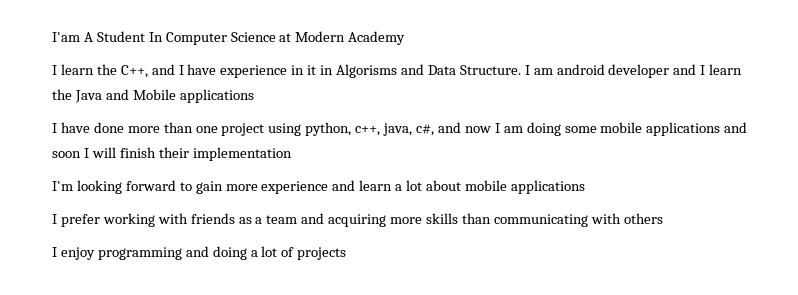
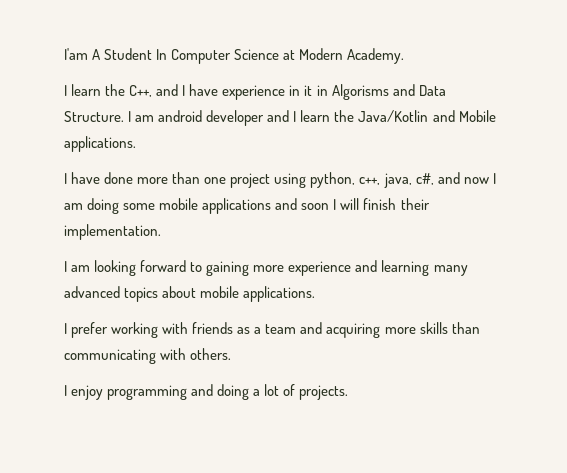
- I'am A Student In Computer Science at Modern Academy
+ I'am A Student In Computer Science at Modern Academy.
- I am android developer and I learn the Java and Mobile applications
+ I am android developer and I learn the Java/Kotlin and Mobile applications.
- I have done more than one project using python, c++, java, c#, and now I am doing some mobile applications and soon I will finish their implementation
- I'm looking forward to gain more experience and learn a lot about mobile applications
+ I have done more than one project using python, c++, java, c#, and now I am doing some mobile applications and soon I will finish their implementation.
+ I am looking forward to gaining more experience and learning many advanced topics about mobile applications.
- I prefer working with friends as a team and acquiring more skills than communicating with others
+ I prefer working with friends as a team and acquiring more skills than communicating with others.
- I enjoy programming and doing a lot of projects
+ I enjoy programming and doing a lot of projects.

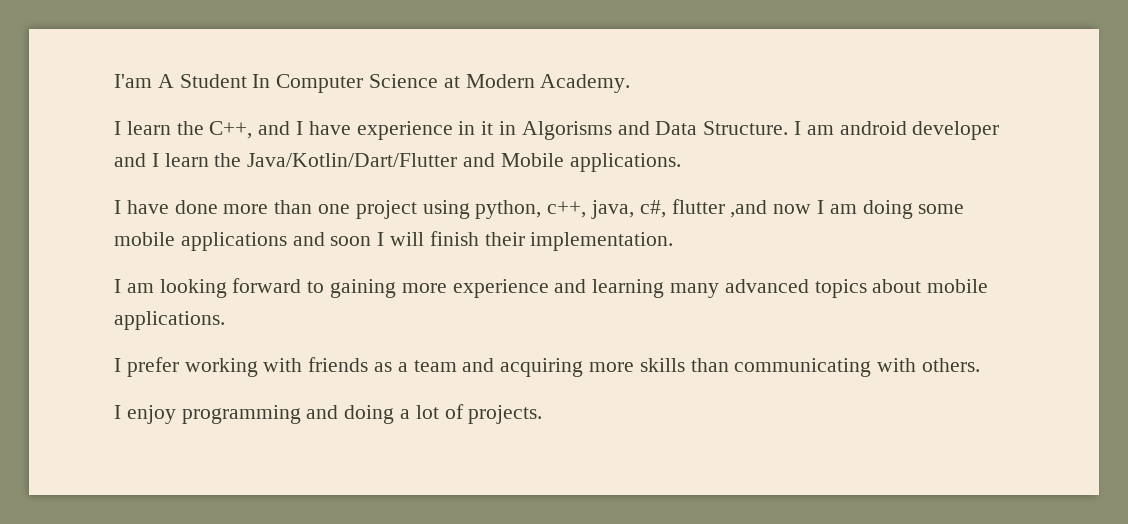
- I am android developer and I learn the Java/Kotlin and Mobile applications.
+ I am android developer and I learn the Java/Kotlin/Dart/Flutter and Mobile applications.
- I have done more than one project using python, c++, java, c#, and now I am doing some mobile applications and soon I will finish their implementation.
+ I have done more than one project using python, c++, java, c#, flutter ,and now I am doing some mobile applications and soon I will finish their implementation.

